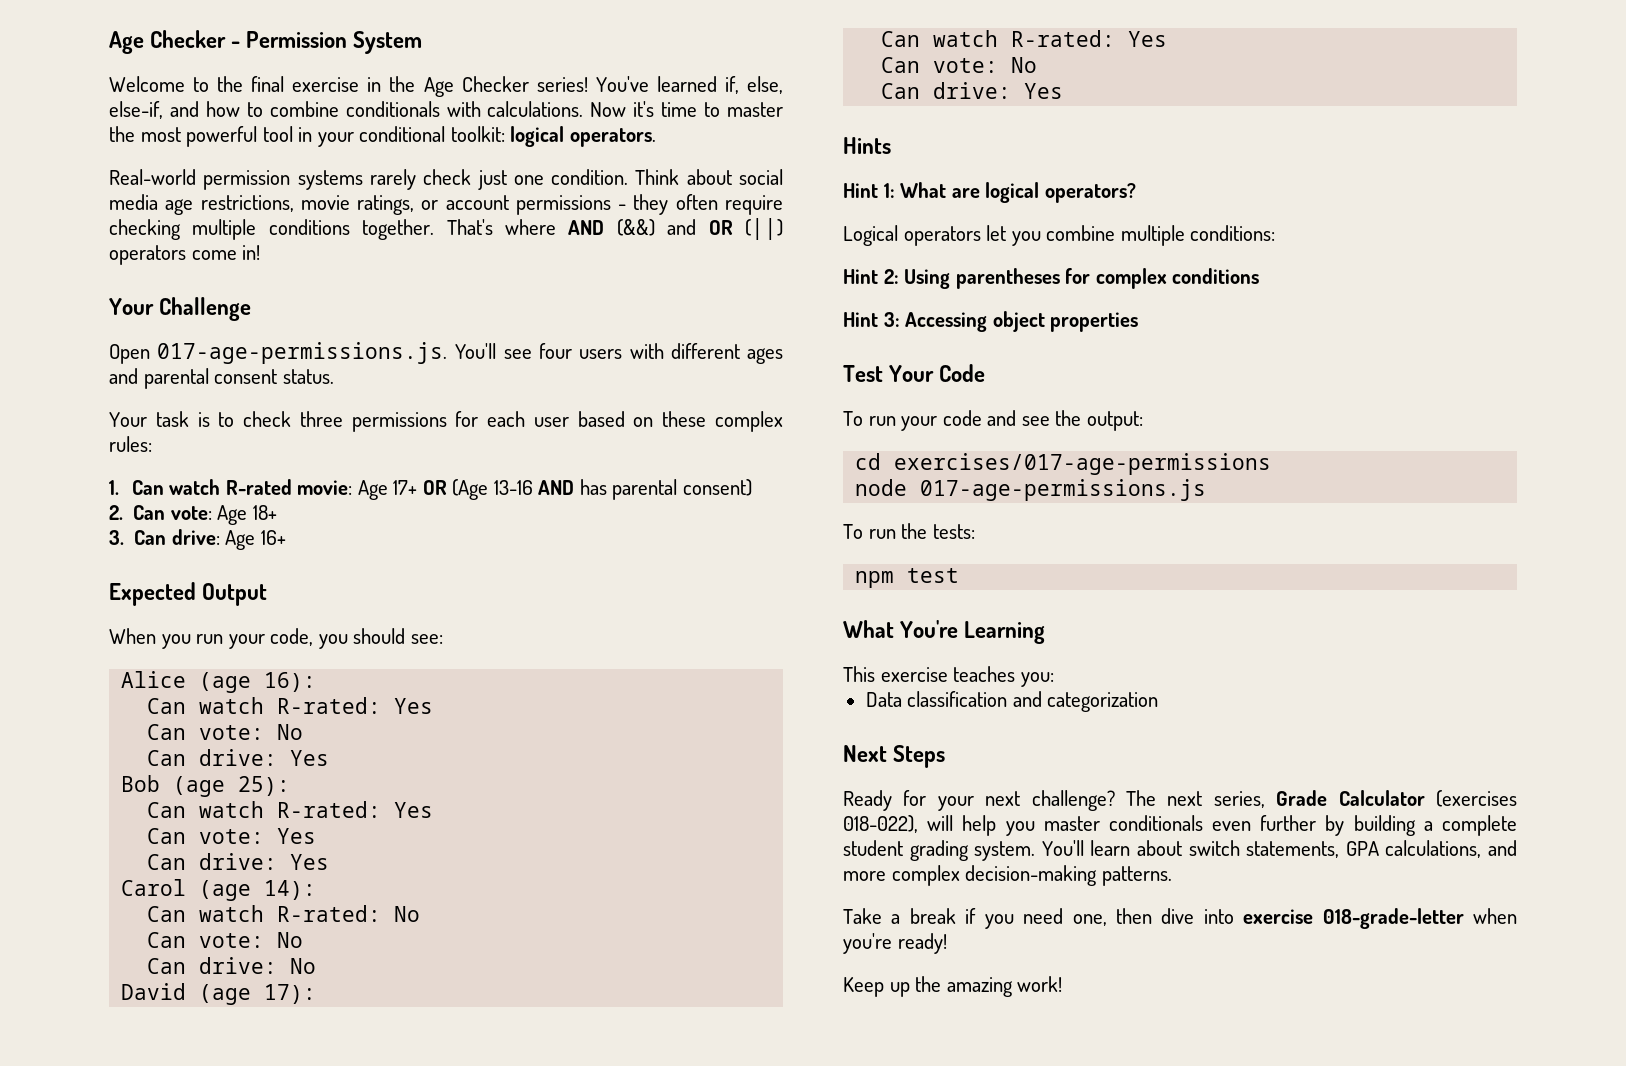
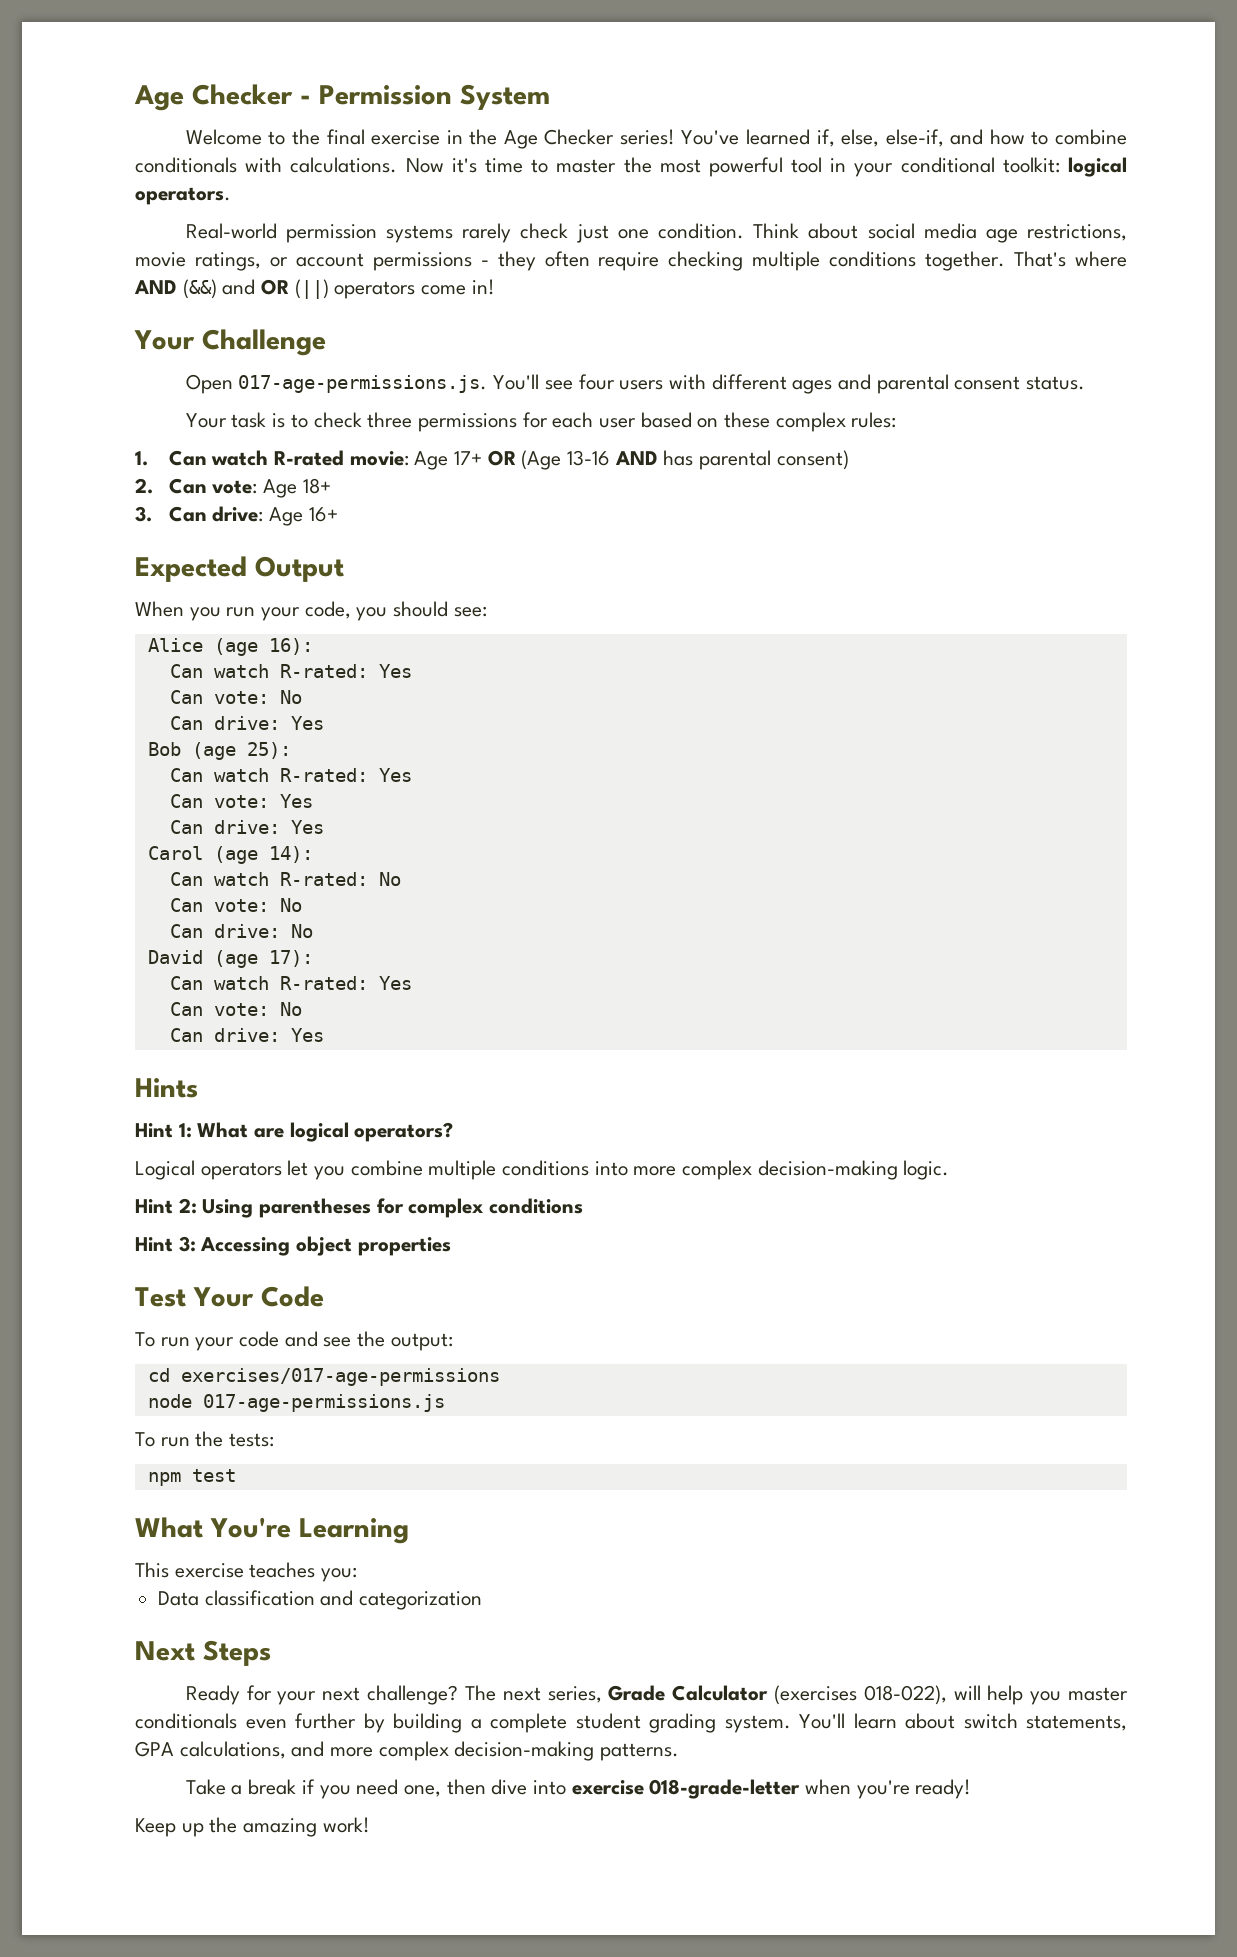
- Logical operators let you combine multiple conditions:
+ Logical operators let you combine multiple conditions into more complex decision-making logic.

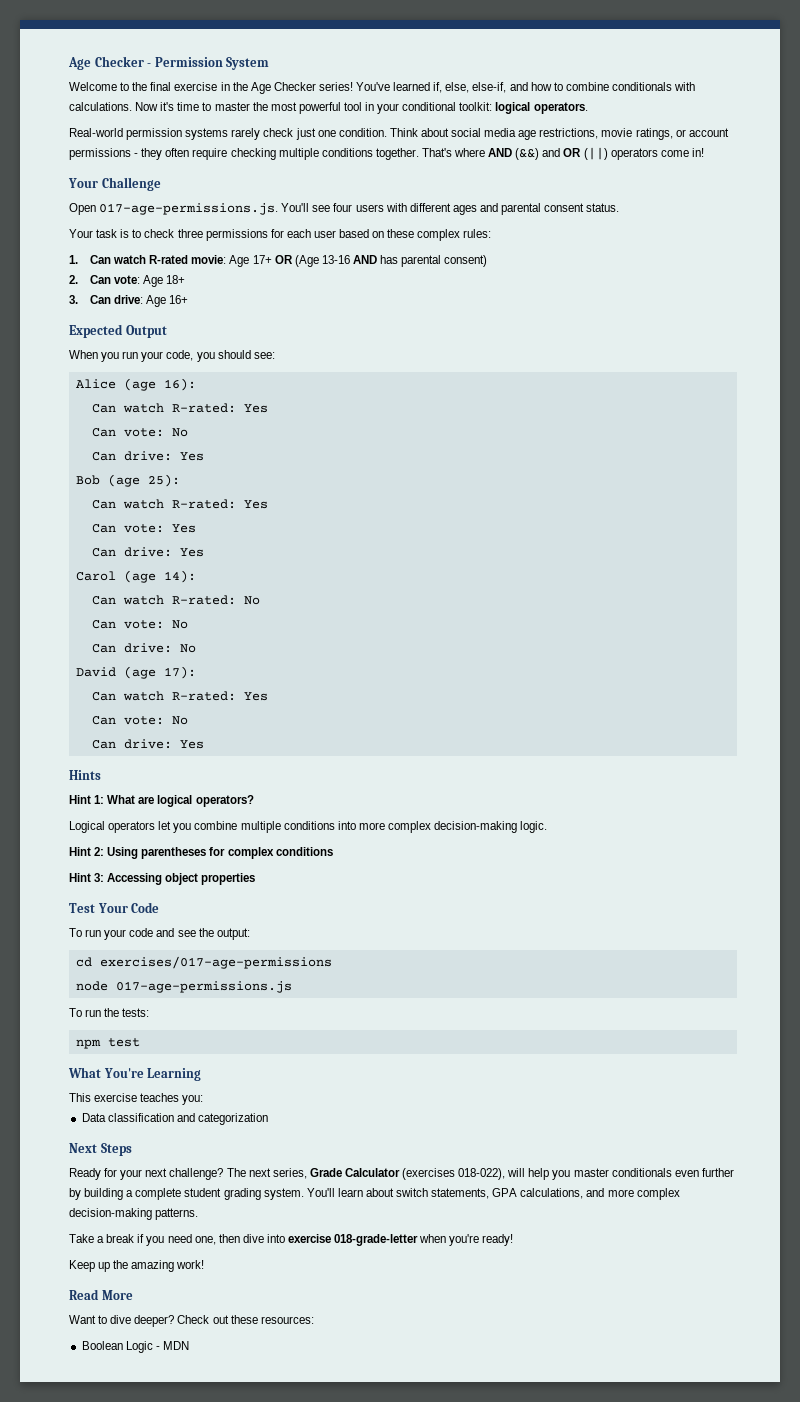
+ Read More
+ Want to dive deeper? Check out these resources:
+ Boolean Logic - MDN

